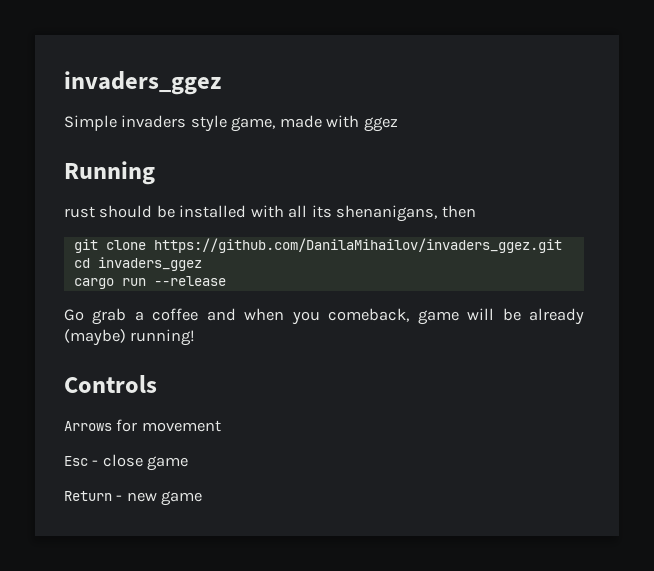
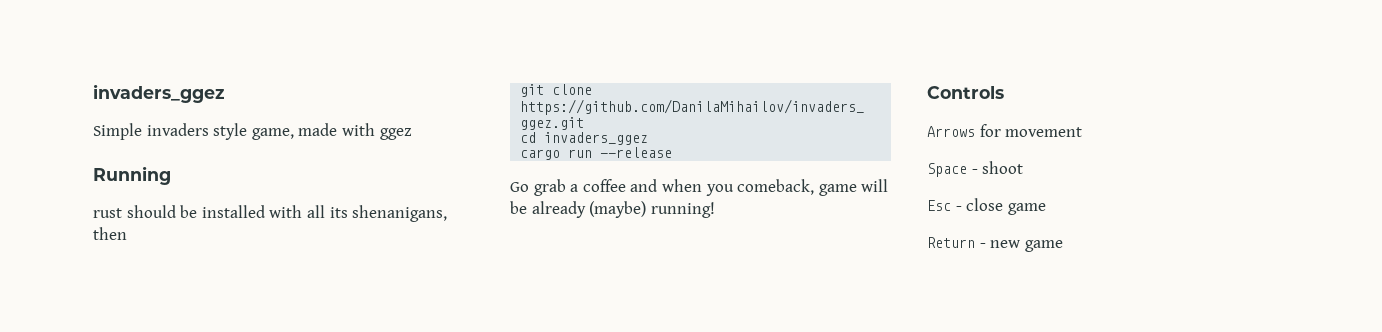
+ Space - shoot

